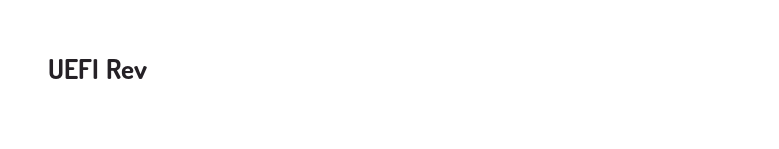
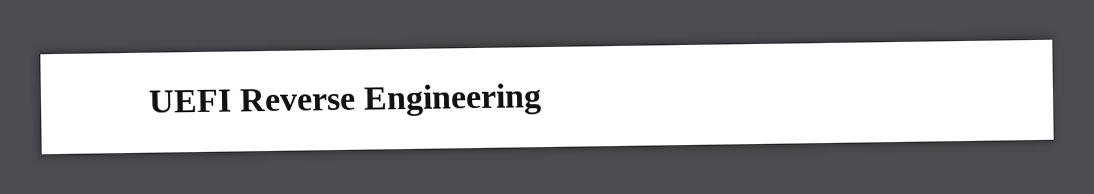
- UEFI Rev
+ UEFI Reverse Engineering

